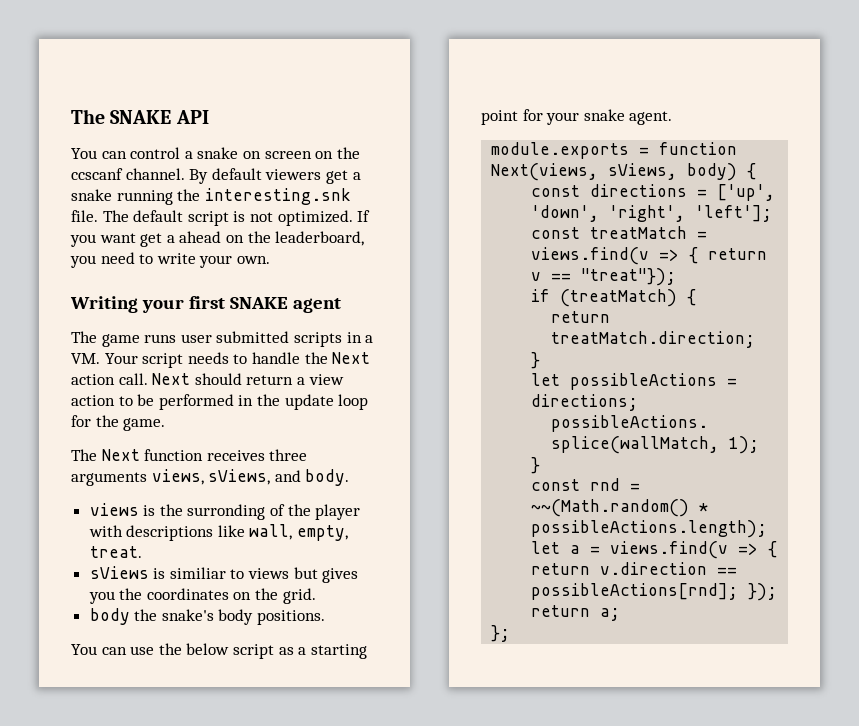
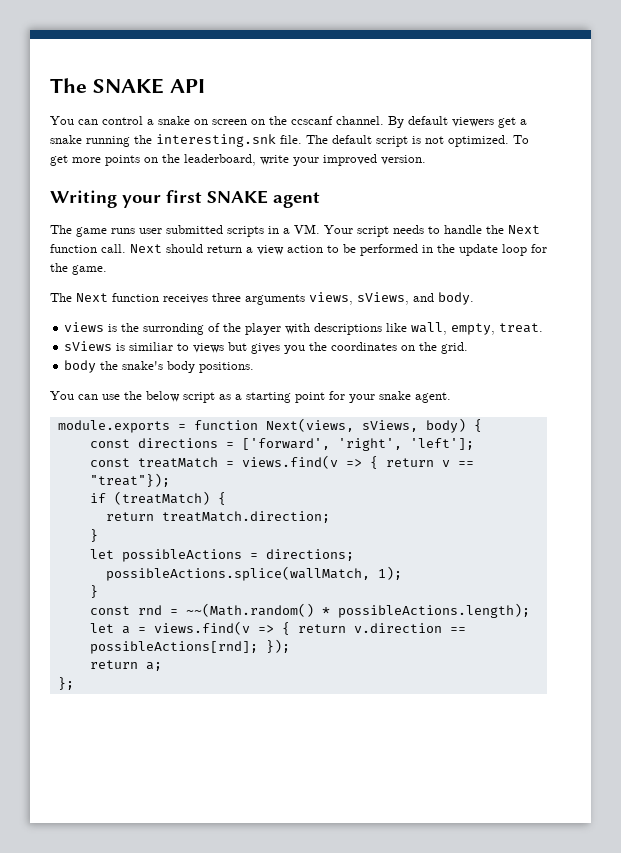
- If you want get a ahead on the leaderboard, you need to write your own.
+ To get more points on the leaderboard, write your improved version.
- The game runs user submitted scripts in a VM. Your script needs to handle the Next action call.
+ The game runs user submitted scripts in a VM. Your script needs to handle the Next function call.
- const directions = ['up', 'down', 'right', 'left'];
+ const directions = ['forward', 'right', 'left'];

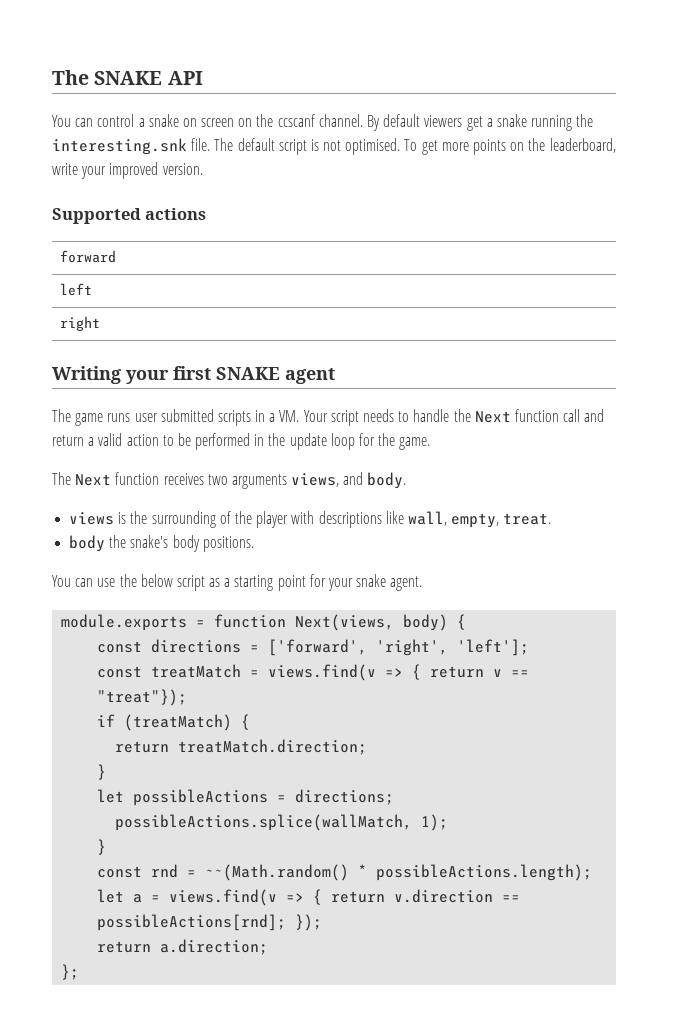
- The default script is not optimized.
+ The default script is not optimised.
+ Supported actions
+ forward
+ left
+ right
- The game runs user submitted scripts in a VM. Your script needs to handle the Next function call. Next should return a view action to be performed in the update loop for the game.
+ The game runs user submitted scripts in a VM. Your script needs to handle the Next function call and return a valid action to be performed in the update loop for the game.
- The Next function receives three arguments views, sViews, and body.
+ The Next function receives two arguments views, and body.
- views is the surronding of the player with descriptions like wall, empty, treat.
+ views is the surrounding of the player with descriptions like wall, empty, treat.
- sViews is similiar to views but gives you the coordinates on the grid.
- module.exports = function Next(views, sViews, body) {
+ module.exports = function Next(views, body) {
- return a;
+ return a.direction;

